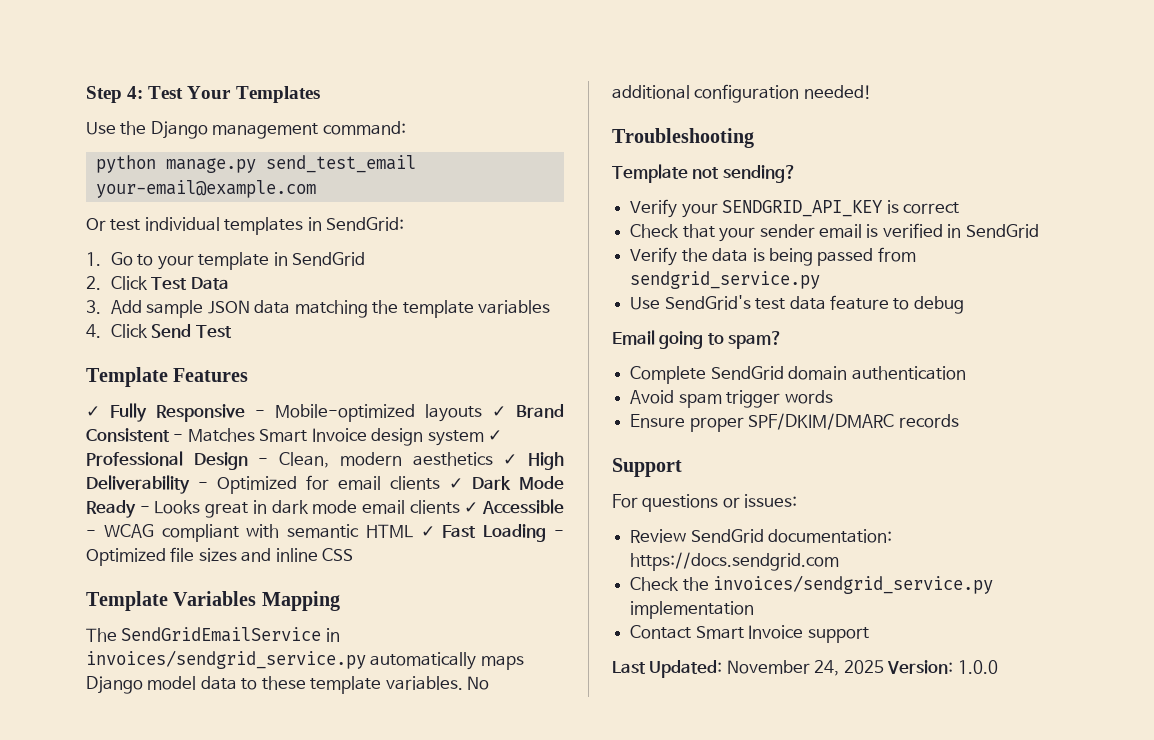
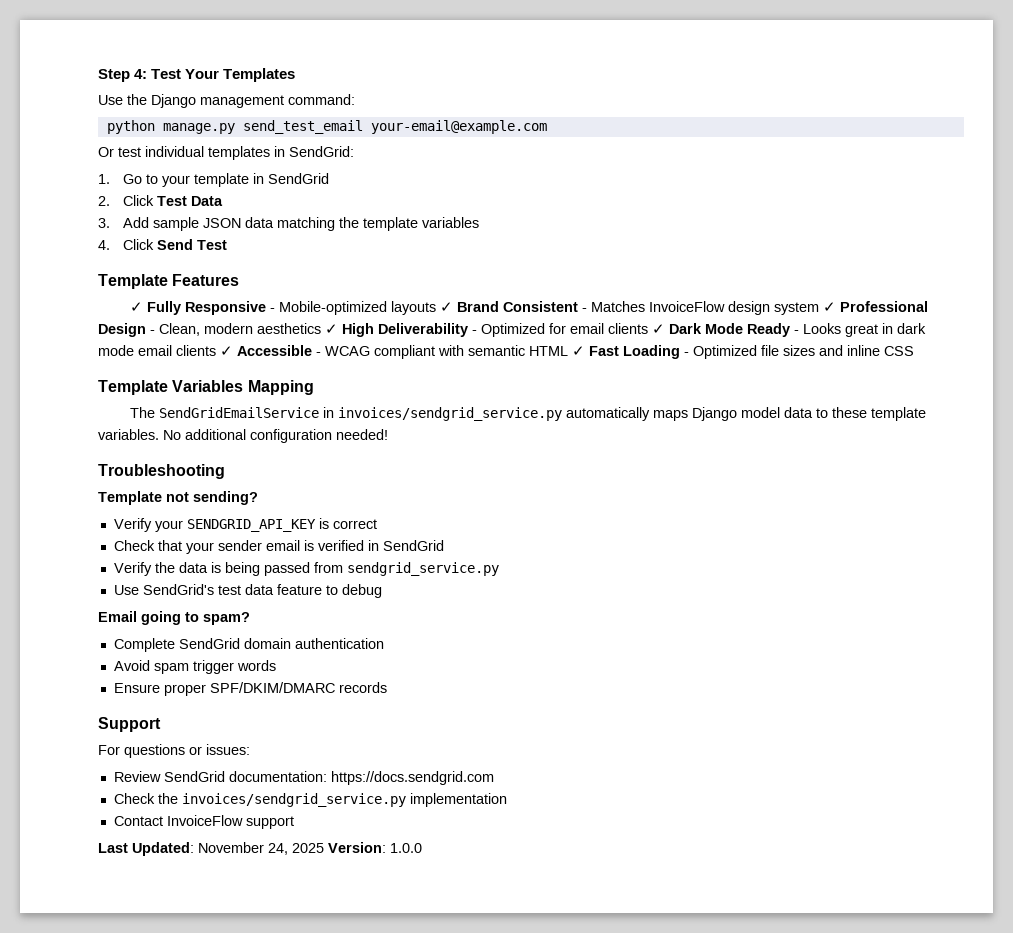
- ✓ Fully Responsive - Mobile-optimized layouts ✓ Brand Consistent - Matches Smart Invoice design system ✓ Professional Design - Clean, modern aesthetics ✓ High Deliverability - Optimized for email clients ✓ Dark Mode Ready - Looks great in dark mode email clients ✓ Accessible - WCAG compliant with semantic HTML ✓ Fast Loading - Optimized file sizes and inline CSS
+ ✓ Fully Responsive - Mobile-optimized layouts ✓ Brand Consistent - Matches InvoiceFlow design system ✓ Professional Design - Clean, modern aesthetics ✓ High Deliverability - Optimized for email clients ✓ Dark Mode Ready - Looks great in dark mode email clients ✓ Accessible - WCAG compliant with semantic HTML ✓ Fast Loading - Optimized file sizes and inline CSS
- Contact Smart Invoice support
+ Contact InvoiceFlow support

